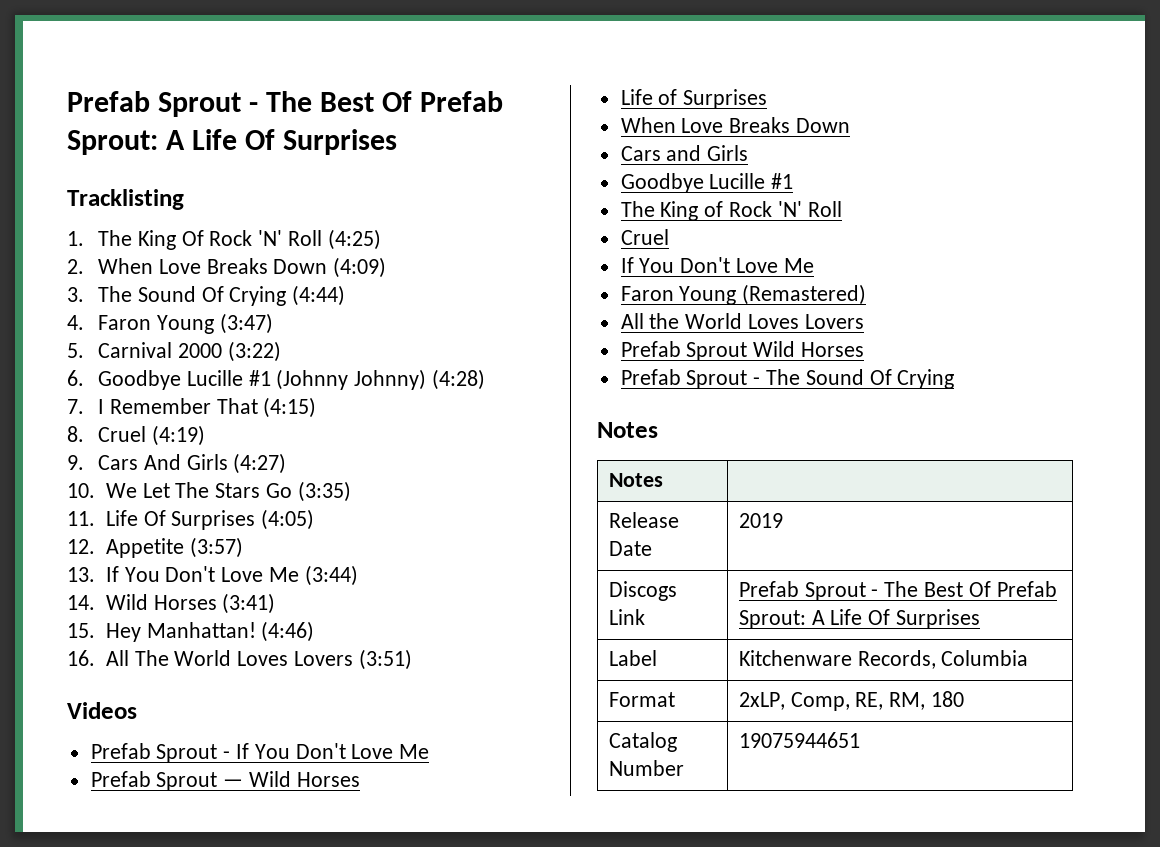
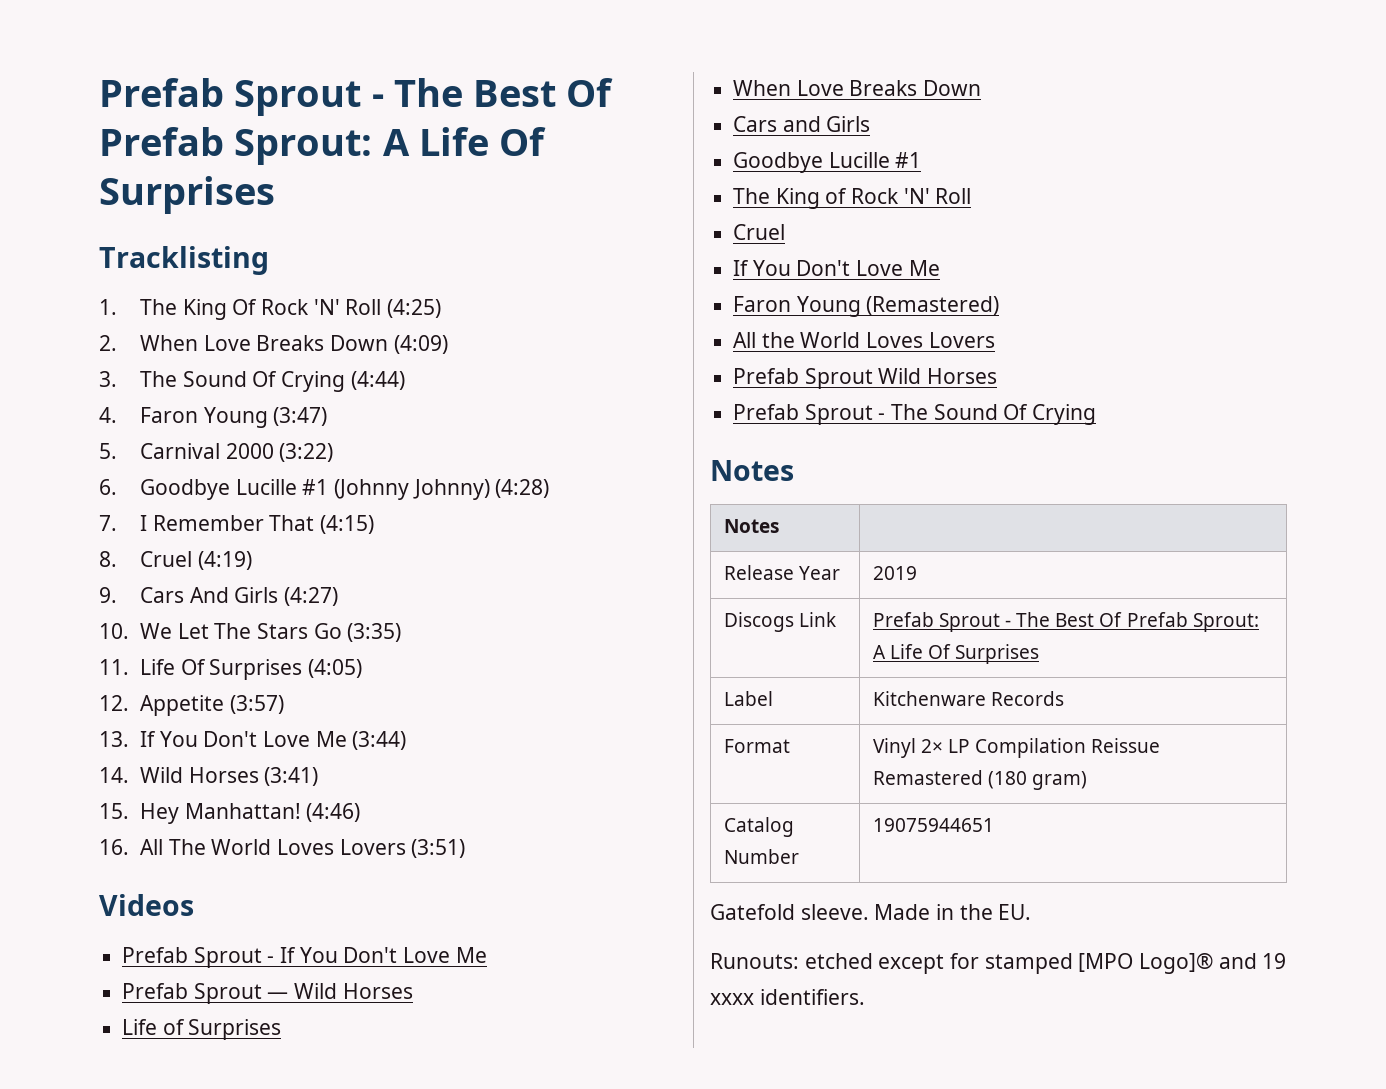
- Release Date | 2019
+ Release Year | 2019
- Label | Kitchenware Records, Columbia
+ Label | Kitchenware Records
- Format | 2xLP, Comp, RE, RM, 180
+ Format | Vinyl 2× LP Compilation Reissue Remastered (180 gram)
  Catalog Number | 19075944651
+ Gatefold sleeve. Made in the EU.
+ Runouts: etched except for stamped [MPO Logo]® and 19 xxxx identifiers.

